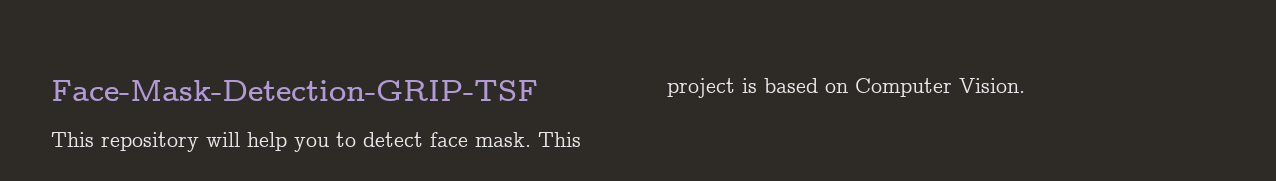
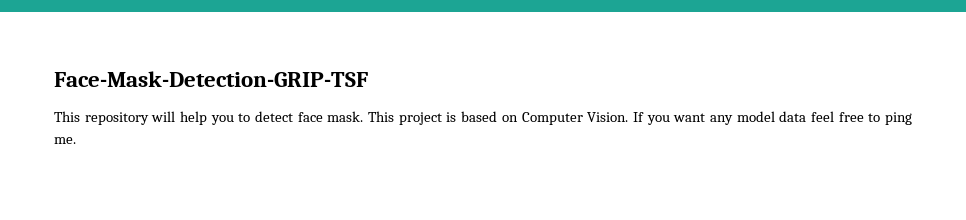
+ If you want any model data feel free to ping me.

